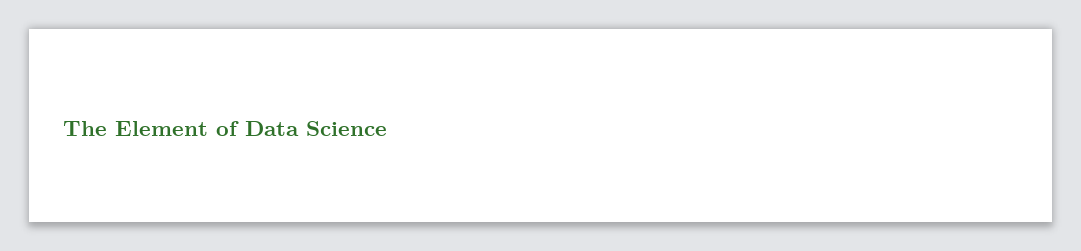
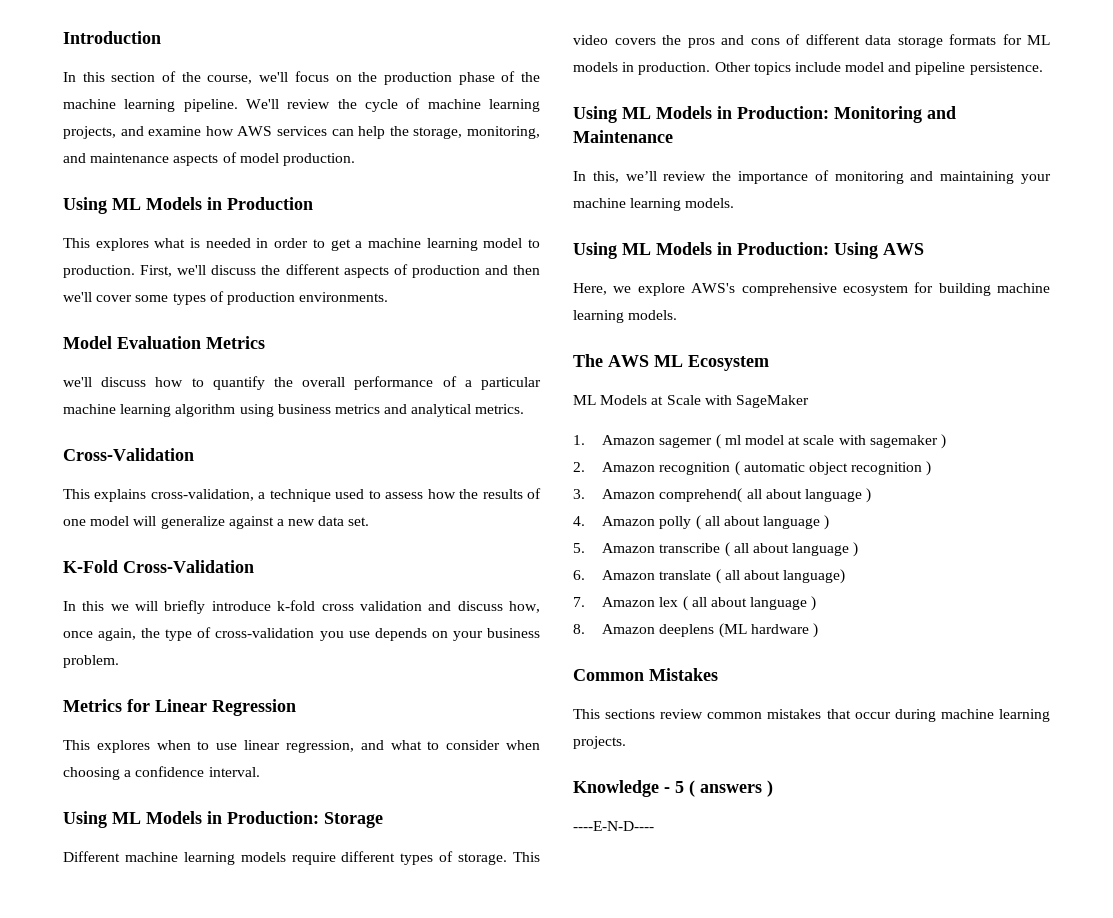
- The Element of Data Science
+ Introduction
+ In this section of the course, we'll focus on the production phase of the machine learning pipeline. We'll review the cycle of machine learning projects, and examine how AWS services can help the storage, monitoring, and maintenance aspects of model production.
+ Using ML Models in Production
+ This explores what is needed in order to get a machine learning model to production. First, we'll discuss the different aspects of production and then we'll cover some types of production environments.
+ Model Evaluation Metrics
+ we'll discuss how to quantify the overall performance of a particular machine learning algorithm using business metrics and analytical metrics.
+ Cross-Validation
+ This explains cross-validation, a technique used to assess how the results of one model will generalize against a new data set.
+ K-Fold Cross-Validation
+ In this we will briefly introduce k-fold cross validation and discuss how, once again, the type of cross-validation you use depends on your business problem.
+ Metrics for Linear Regression
+ This explores when to use linear regression, and what to consider when choosing a confidence interval.
+ Using ML Models in Production: Storage
+ Different machine learning models require different types of storage. This video covers the pros and cons of different data storage formats for ML models in production. Other topics include model and pipeline persistence.
+ Using ML Models in Production: Monitoring and Maintenance
+ In this, we’ll review the importance of monitoring and maintaining your machine learning models.
+ Using ML Models in Production: Using AWS
+ Here, we explore AWS's comprehensive ecosystem for building machine learning models.
+ The AWS ML Ecosystem
+ ML Models at Scale with SageMaker
+ 1. Amazon sagemer ( ml model at scale with sagemaker )
+ 2. Amazon recognition ( automatic object recognition )
+ 3. Amazon comprehend( all about language )
+ 4. Amazon polly ( all about language )
+ 5. Amazon transcribe ( all about language )
+ 6. Amazon translate ( all about language)
+ 7. Amazon lex ( all about language )
+ 8. Amazon deeplens (ML hardware )
+ Common Mistakes
+ This sections review common mistakes that occur during machine learning projects.
+ Knowledge - 5 ( answers )
+ ----E-N-D----

